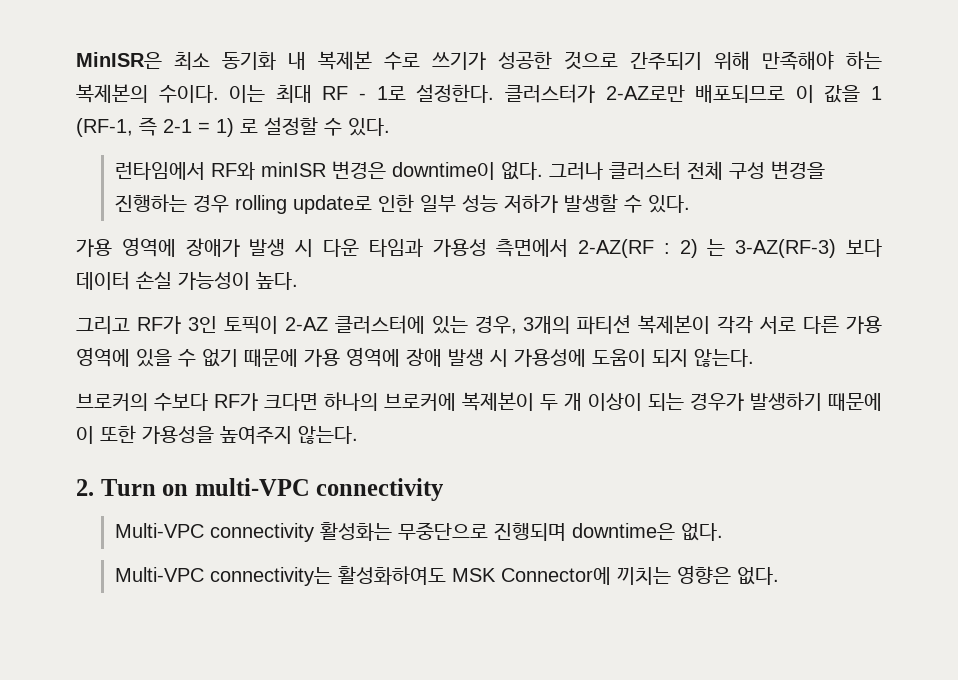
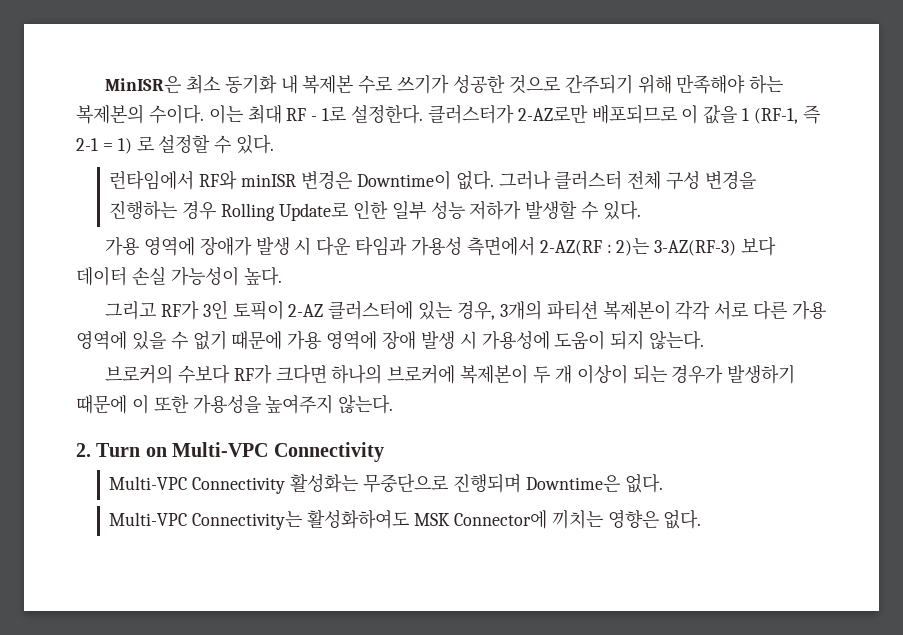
- 런타임에서 RF와 minISR 변경은 downtime이 없다.
+ 런타임에서 RF와 minISR 변경은 Downtime이 없다.
- 그러나 클러스터 전체 구성 변경을 진행하는 경우 rolling update로 인한 일부 성능 저하가 발생할 수 있다.
+ 그러나 클러스터 전체 구성 변경을 진행하는 경우 Rolling Update로 인한 일부 성능 저하가 발생할 수 있다.
- 가용 영역에 장애가 발생 시 다운 타임과 가용성 측면에서 2-AZ(RF : 2) 는 3-AZ(RF-3) 보다 데이터 손실 가능성이 높다.
+ 가용 영역에 장애가 발생 시 다운 타임과 가용성 측면에서 2-AZ(RF : 2)는 3-AZ(RF-3) 보다 데이터 손실 가능성이 높다.
- 2. Turn on multi-VPC connectivity
- Multi-VPC connectivity 활성화는 무중단으로 진행되며 downtime은 없다.
+ 2. Turn on Multi-VPC Connectivity
+ Multi-VPC Connectivity 활성화는 무중단으로 진행되며 Downtime은 없다.
- Multi-VPC connectivity는 활성화하여도 MSK Connector에 끼치는 영향은 없다.
+ Multi-VPC Connectivity는 활성화하여도 MSK Connector에 끼치는 영향은 없다.

